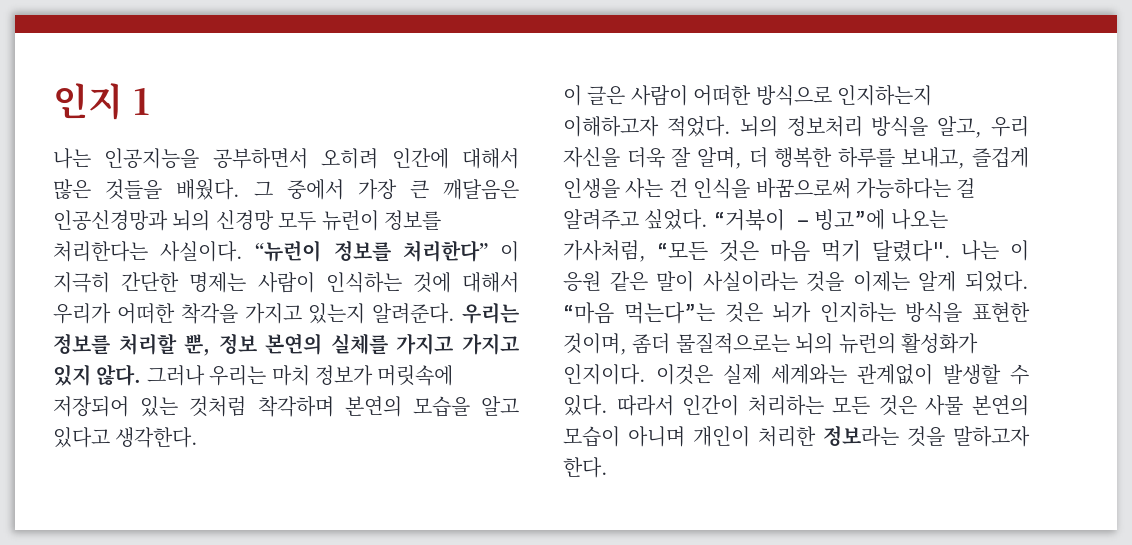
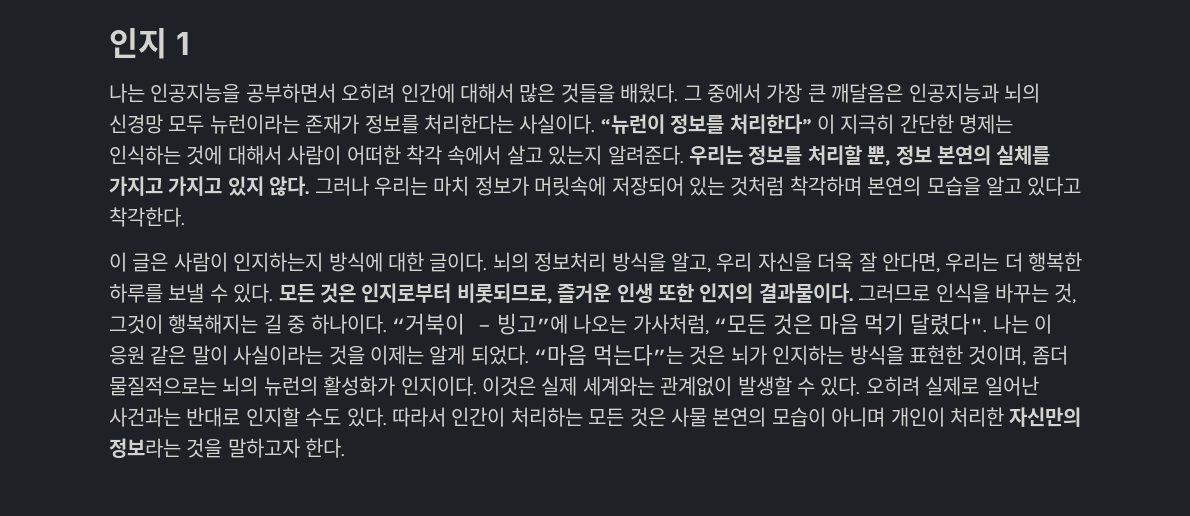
- 그 중에서 가장 큰 깨달음은 인공신경망과 뇌의 신경망 모두 뉴런이 정보를 처리한다는 사실이다.
+ 그 중에서 가장 큰 깨달음은 인공지능과 뇌의 신경망 모두 뉴런이라는 존재가 정보를 처리한다는 사실이다.
- “뉴런이 정보를 처리한다” 이 지극히 간단한 명제는 사람이 인식하는 것에 대해서 우리가 어떠한 착각을 가지고 있는지 알려준다.
+ “뉴런이 정보를 처리한다” 이 지극히 간단한 명제는 인식하는 것에 대해서 사람이 어떠한 착각 속에서 살고 있는지 알려준다.
- 그러나 우리는 마치 정보가 머릿속에 저장되어 있는 것처럼 착각하며 본연의 모습을 알고 있다고 생각한다.
+ 그러나 우리는 마치 정보가 머릿속에 저장되어 있는 것처럼 착각하며 본연의 모습을 알고 있다고 착각한다.
- 이 글은 사람이 어떠한 방식으로 인지하는지 이해하고자 적었다.
+ 이 글은 사람이 인지하는지 방식에 대한 글이다.
- 뇌의 정보처리 방식을 알고, 우리 자신을 더욱 잘 알며, 더 행복한 하루를 보내고, 즐겁게 인생을 사는 건 인식을 바꿈으로써 가능하다는 걸 알려주고 싶었다.
+ 뇌의 정보처리 방식을 알고, 우리 자신을 더욱 잘 안다면, 우리는 더 행복한 하루를 보낼 수 있다. 모든 것은 인지로부터 비롯되므로, 즐거운 인생 또한 인지의 결과물이다. 그러므로 인식을 바꾸는 것, 그것이 행복해지는 길 중 하나이다.
+ 오히려 실제로 일어난 사건과는 반대로 인지할 수도 있다.
- 따라서 인간이 처리하는 모든 것은 사물 본연의 모습이 아니며 개인이 처리한 정보라는 것을 말하고자 한다.
+ 따라서 인간이 처리하는 모든 것은 사물 본연의 모습이 아니며 개인이 처리한 자신만의 정보라는 것을 말하고자 한다.

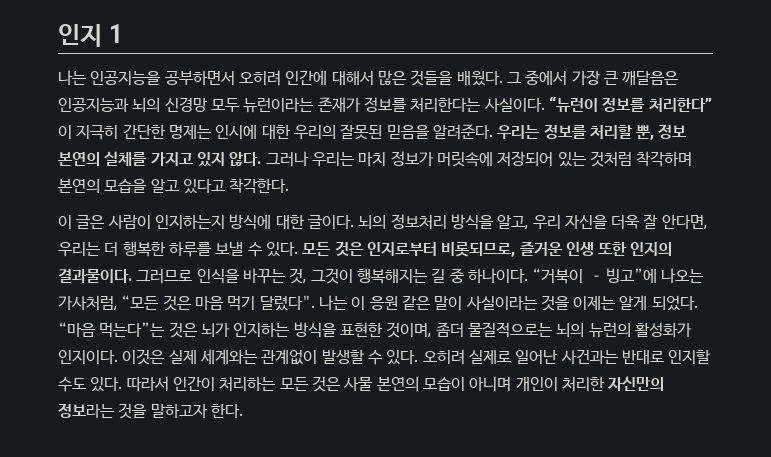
- “뉴런이 정보를 처리한다” 이 지극히 간단한 명제는 인식하는 것에 대해서 사람이 어떠한 착각 속에서 살고 있는지 알려준다.
+ “뉴런이 정보를 처리한다” 이 지극히 간단한 명제는 인시에 대한 우리의 잘못된 믿음을 알려준다.
- 우리는 정보를 처리할 뿐, 정보 본연의 실체를 가지고 가지고 있지 않다.
+ 우리는 정보를 처리할 뿐, 정보 본연의 실체를 가지고 있지 않다.

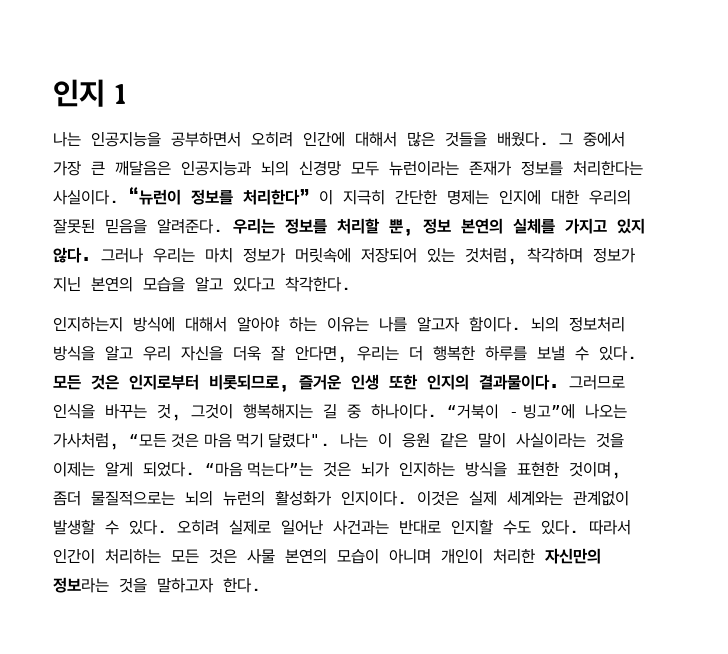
- “뉴런이 정보를 처리한다” 이 지극히 간단한 명제는 인시에 대한 우리의 잘못된 믿음을 알려준다.
+ “뉴런이 정보를 처리한다” 이 지극히 간단한 명제는 인지에 대한 우리의 잘못된 믿음을 알려준다.
- 그러나 우리는 마치 정보가 머릿속에 저장되어 있는 것처럼 착각하며 본연의 모습을 알고 있다고 착각한다.
+ 그러나 우리는 마치 정보가 머릿속에 저장되어 있는 것처럼, 착각하며 정보가 지닌 본연의 모습을 알고 있다고 착각한다.
- 이 글은 사람이 인지하는지 방식에 대한 글이다.
+ 인지하는지 방식에 대해서 알아야 하는 이유는 나를 알고자 함이다.
- 뇌의 정보처리 방식을 알고, 우리 자신을 더욱 잘 안다면, 우리는 더 행복한 하루를 보낼 수 있다.
+ 뇌의 정보처리 방식을 알고 우리 자신을 더욱 잘 안다면, 우리는 더 행복한 하루를 보낼 수 있다.

